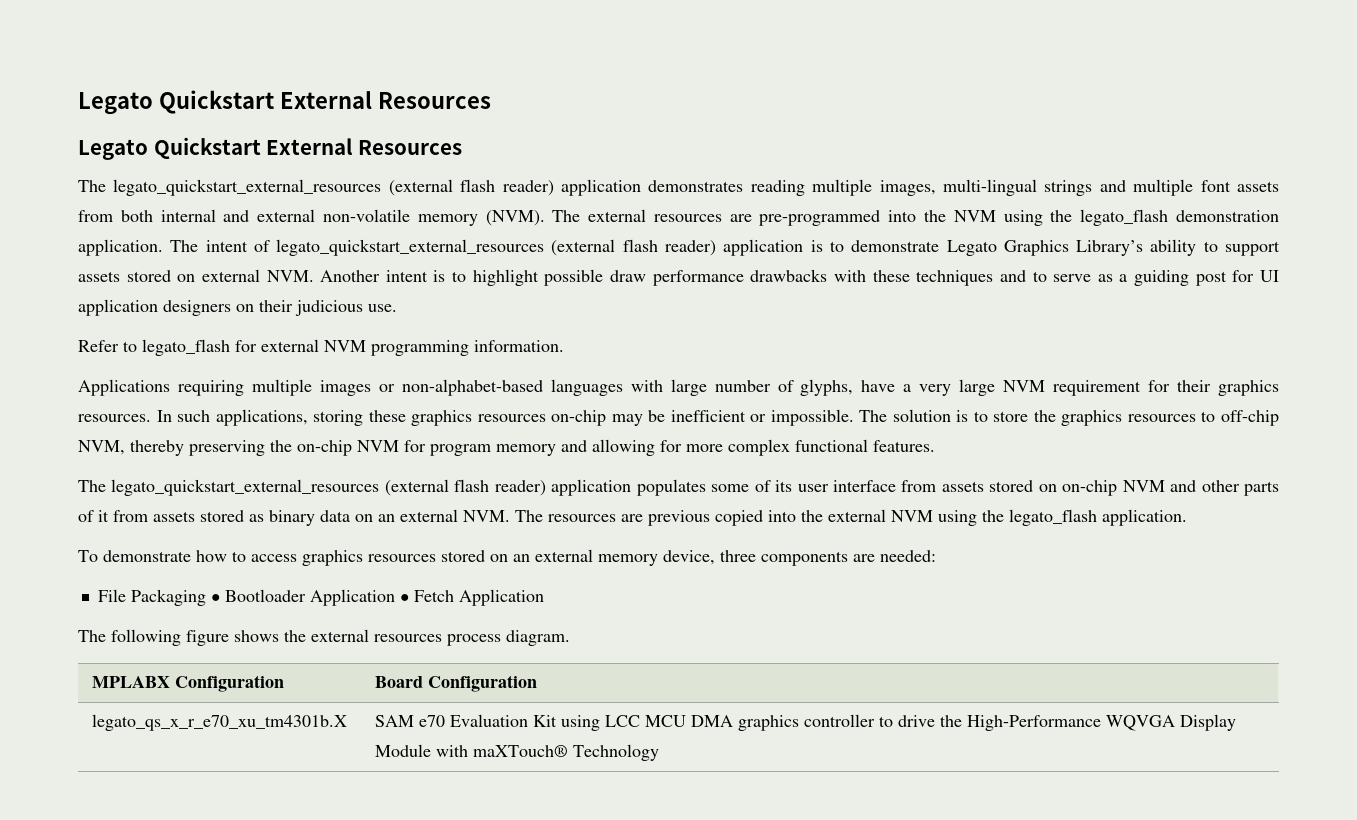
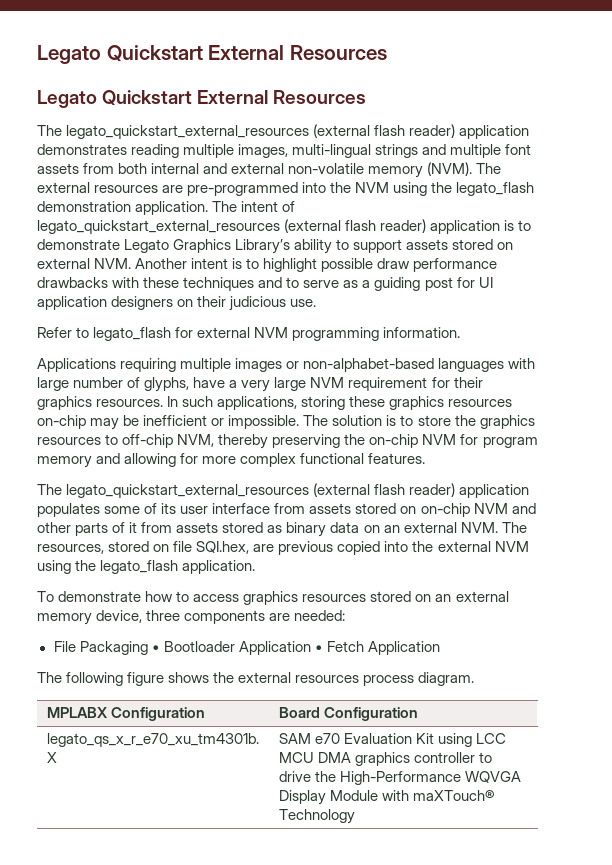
- The legato_quickstart_external_resources (external flash reader) application populates some of its user interface from assets stored on on-chip NVM and other parts of it from assets stored as binary data on an external NVM. The resources are previous copied into the external NVM using the legato_flash application.
+ The legato_quickstart_external_resources (external flash reader) application populates some of its user interface from assets stored on on-chip NVM and other parts of it from assets stored as binary data on an external NVM. The resources, stored on file SQI.hex, are previous copied into the external NVM using the legato_flash application.

